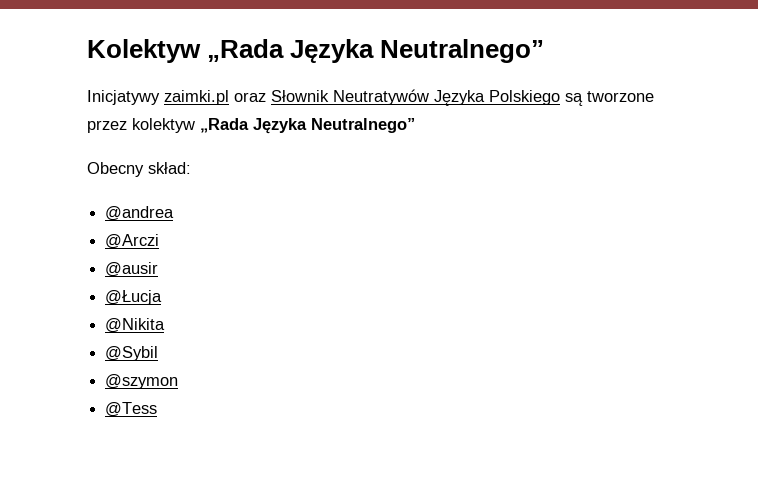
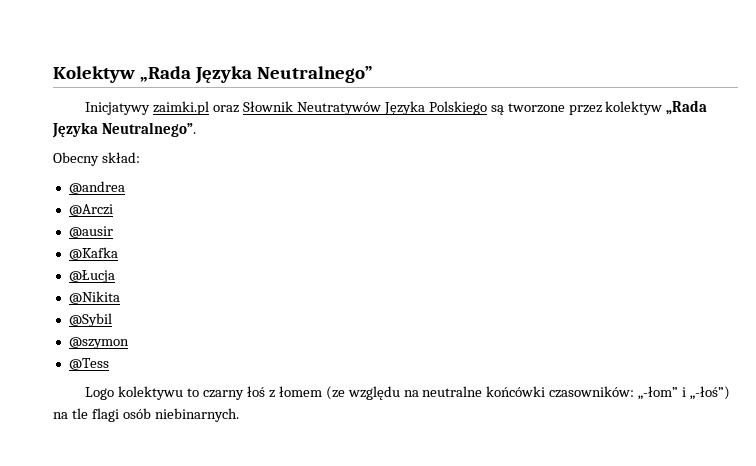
- Inicjatywy zaimki.pl oraz Słownik Neutratywów Języka Polskiego są tworzone przez kolektyw „Rada Języka Neutralnego”
+ Inicjatywy zaimki.pl oraz Słownik Neutratywów Języka Polskiego są tworzone przez kolektyw „Rada Języka Neutralnego”.
+ @Kafka
+ Logo kolektywu to czarny łoś z łomem (ze względu na neutralne końcówki czasowników: „-łom” i „-łoś”) na tle flagi osób niebinarnych.

